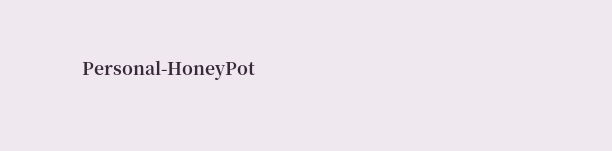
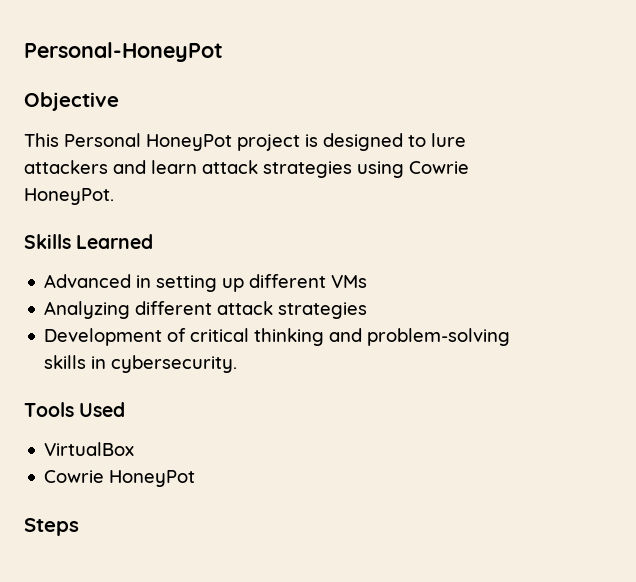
+ Objective
+ This Personal HoneyPot project is designed to lure attackers and learn attack strategies using Cowrie HoneyPot.
+ Skills Learned
+ Advanced in setting up different VMs
+ Analyzing different attack strategies
+ Development of critical thinking and problem-solving skills in cybersecurity.
+ Tools Used
+ VirtualBox
+ Cowrie HoneyPot
+ Steps

